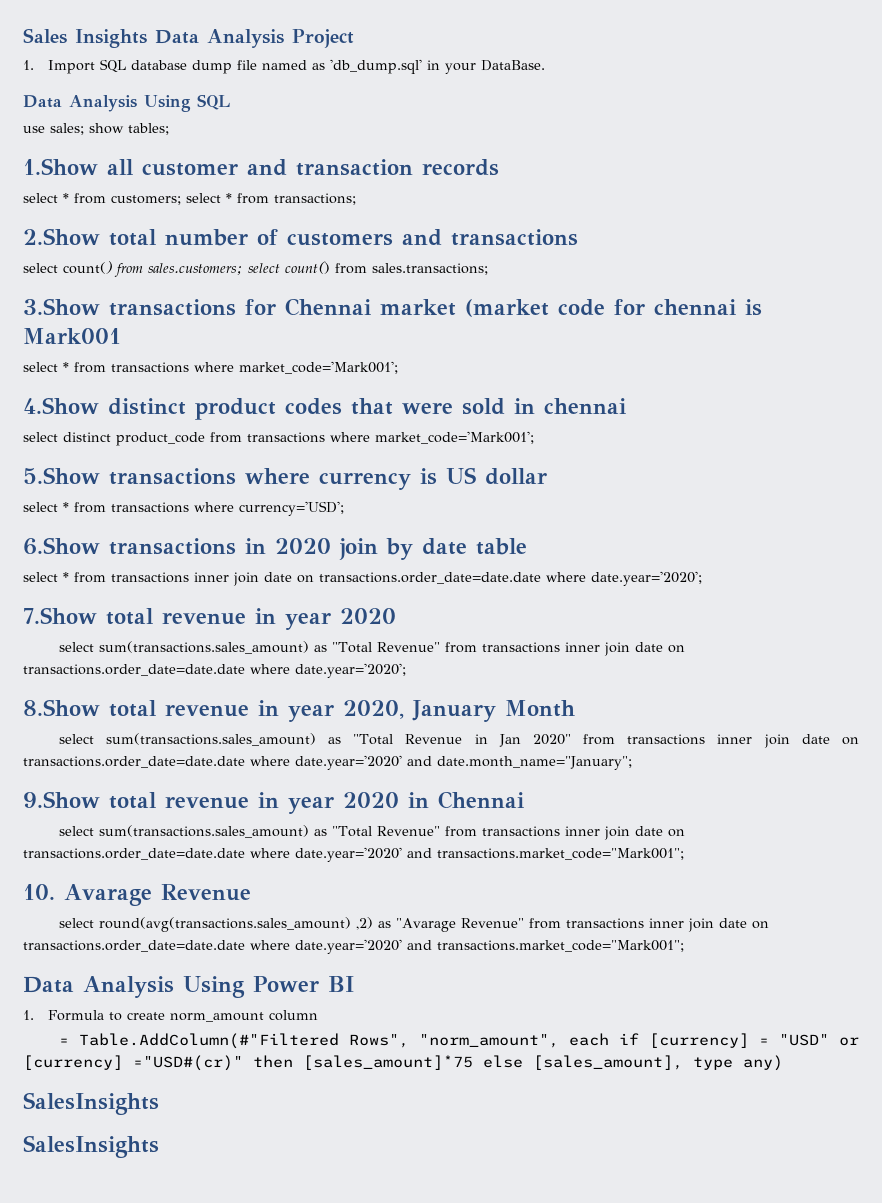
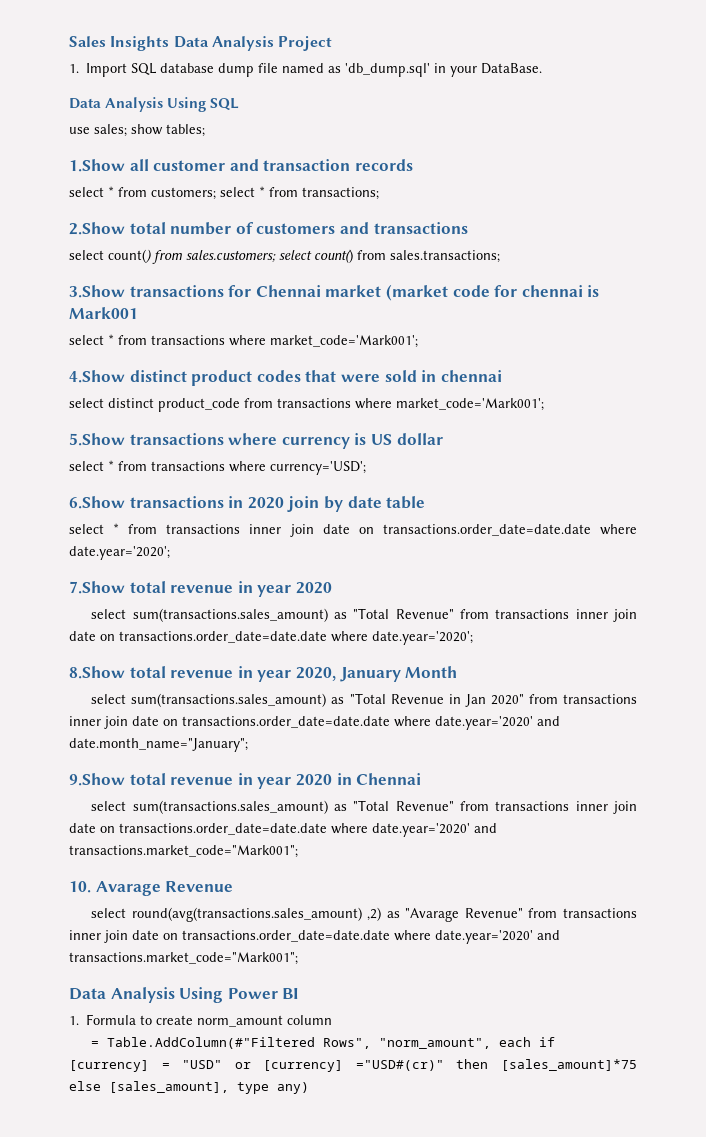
  = Table.AddColumn(#"Filtered Rows", "norm_amount", each if [currency] = "USD" or [currency] ="USD#(cr)" then [sales_amount]*75 else [sales_amount], type any)
- SalesInsights
- SalesInsights

